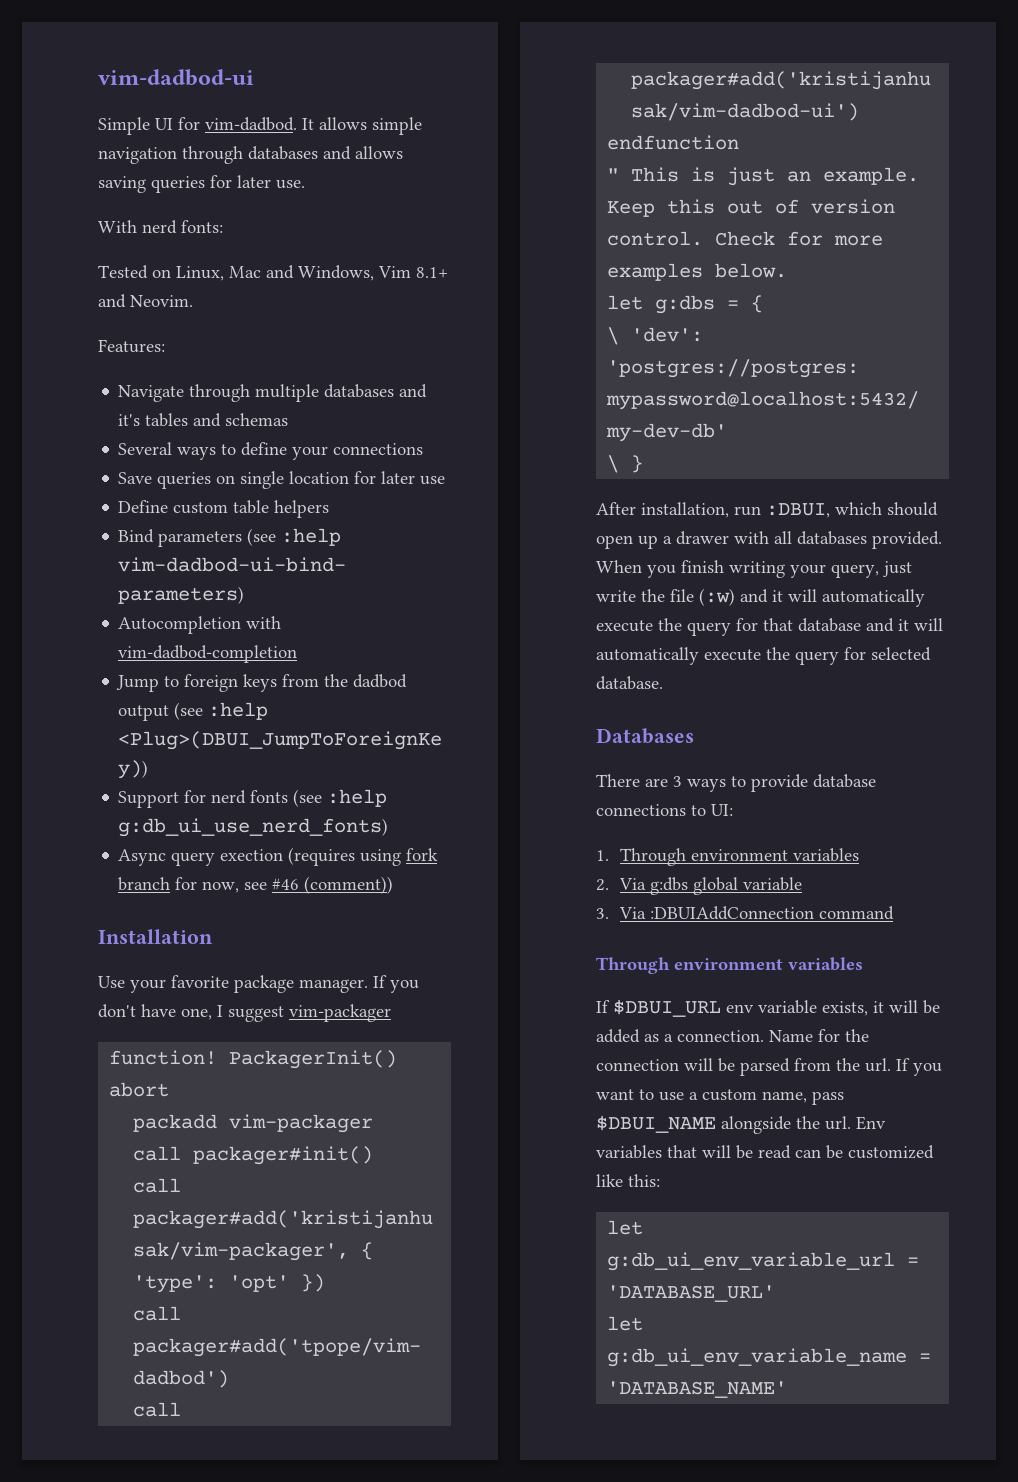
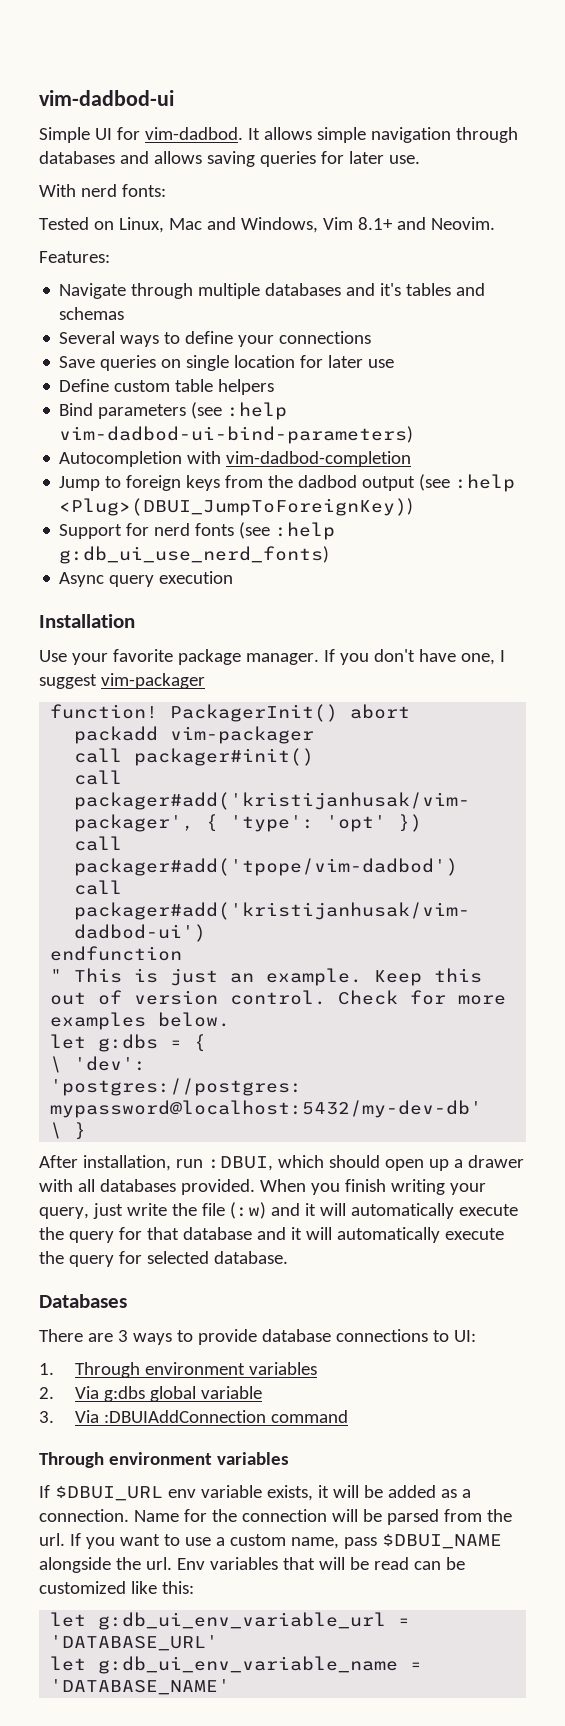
- Async query exection (requires using fork branch for now, see #46 (comment))
+ Async query execution

